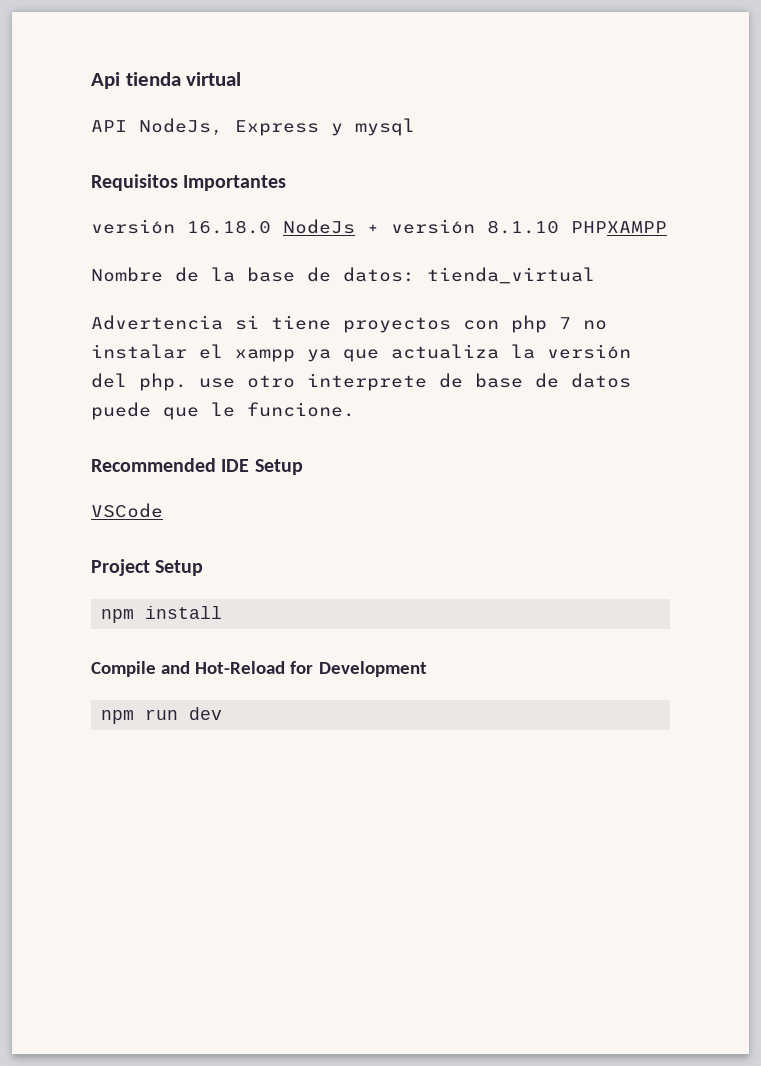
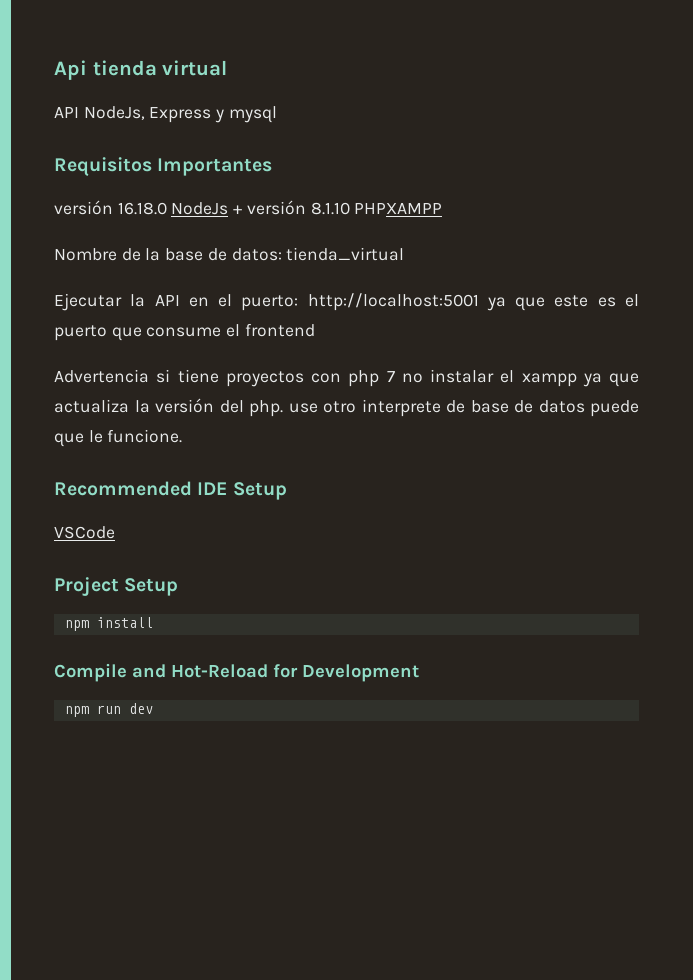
+ Ejecutar la API en el puerto: http://localhost:5001 ya que este es el puerto que consume el frontend

